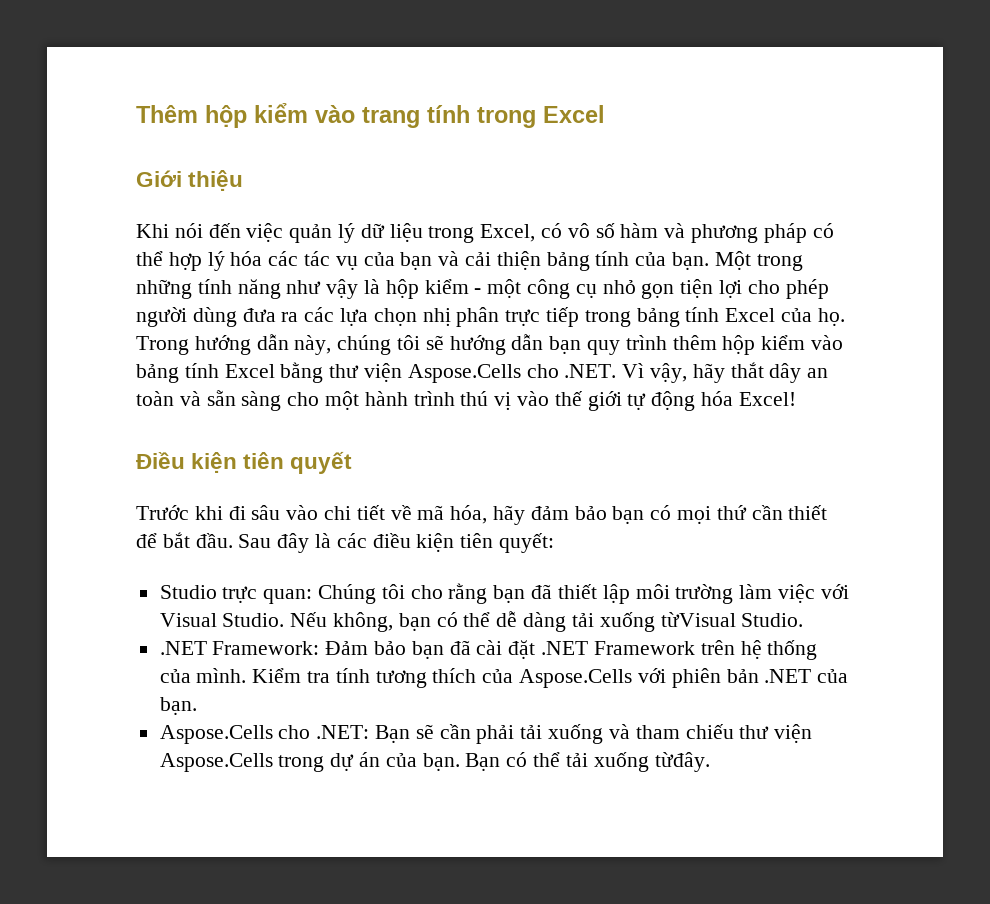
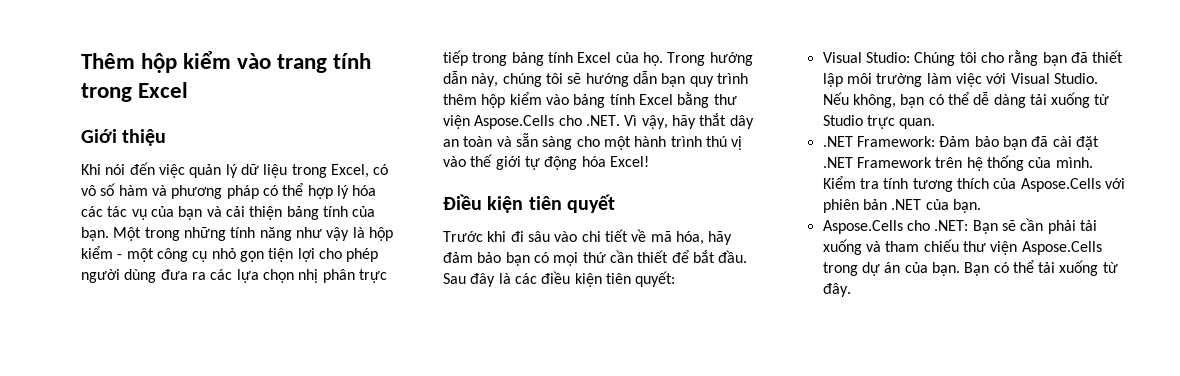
- Studio trực quan: Chúng tôi cho rằng bạn đã thiết lập môi trường làm việc với Visual Studio.
+ Visual Studio: Chúng tôi cho rằng bạn đã thiết lập môi trường làm việc với Visual Studio.
- Nếu không, bạn có thể dễ dàng tải xuống từVisual Studio.
+ Nếu không, bạn có thể dễ dàng tải xuống từ Studio trực quan.
- Bạn có thể tải xuống từđây.
+ Bạn có thể tải xuống từ đây.

